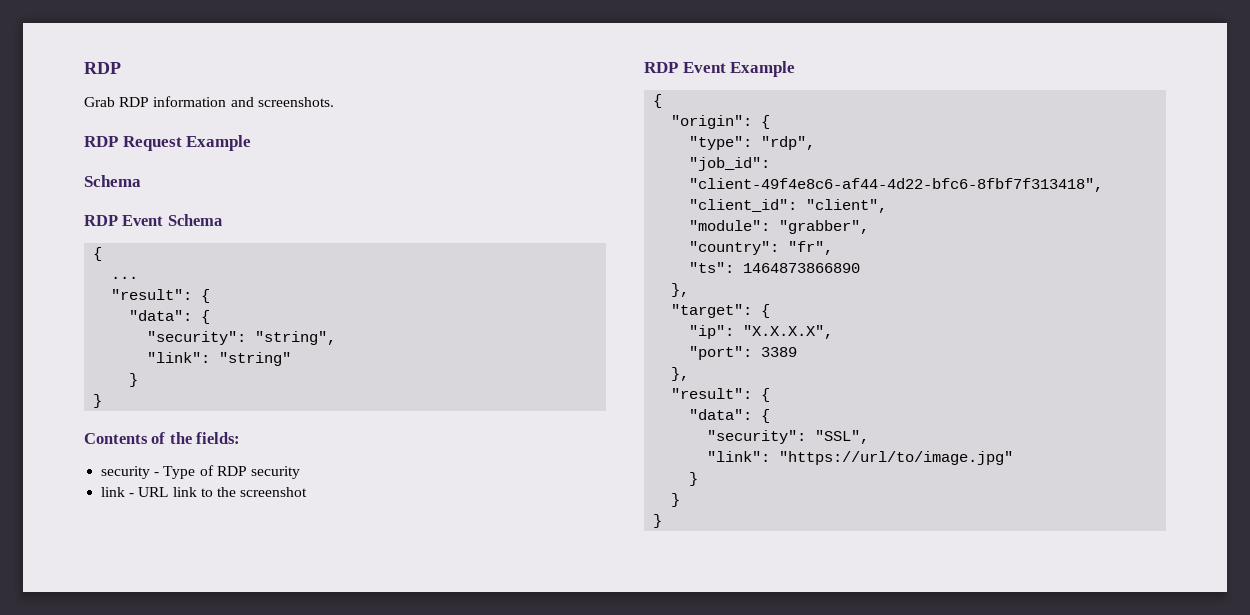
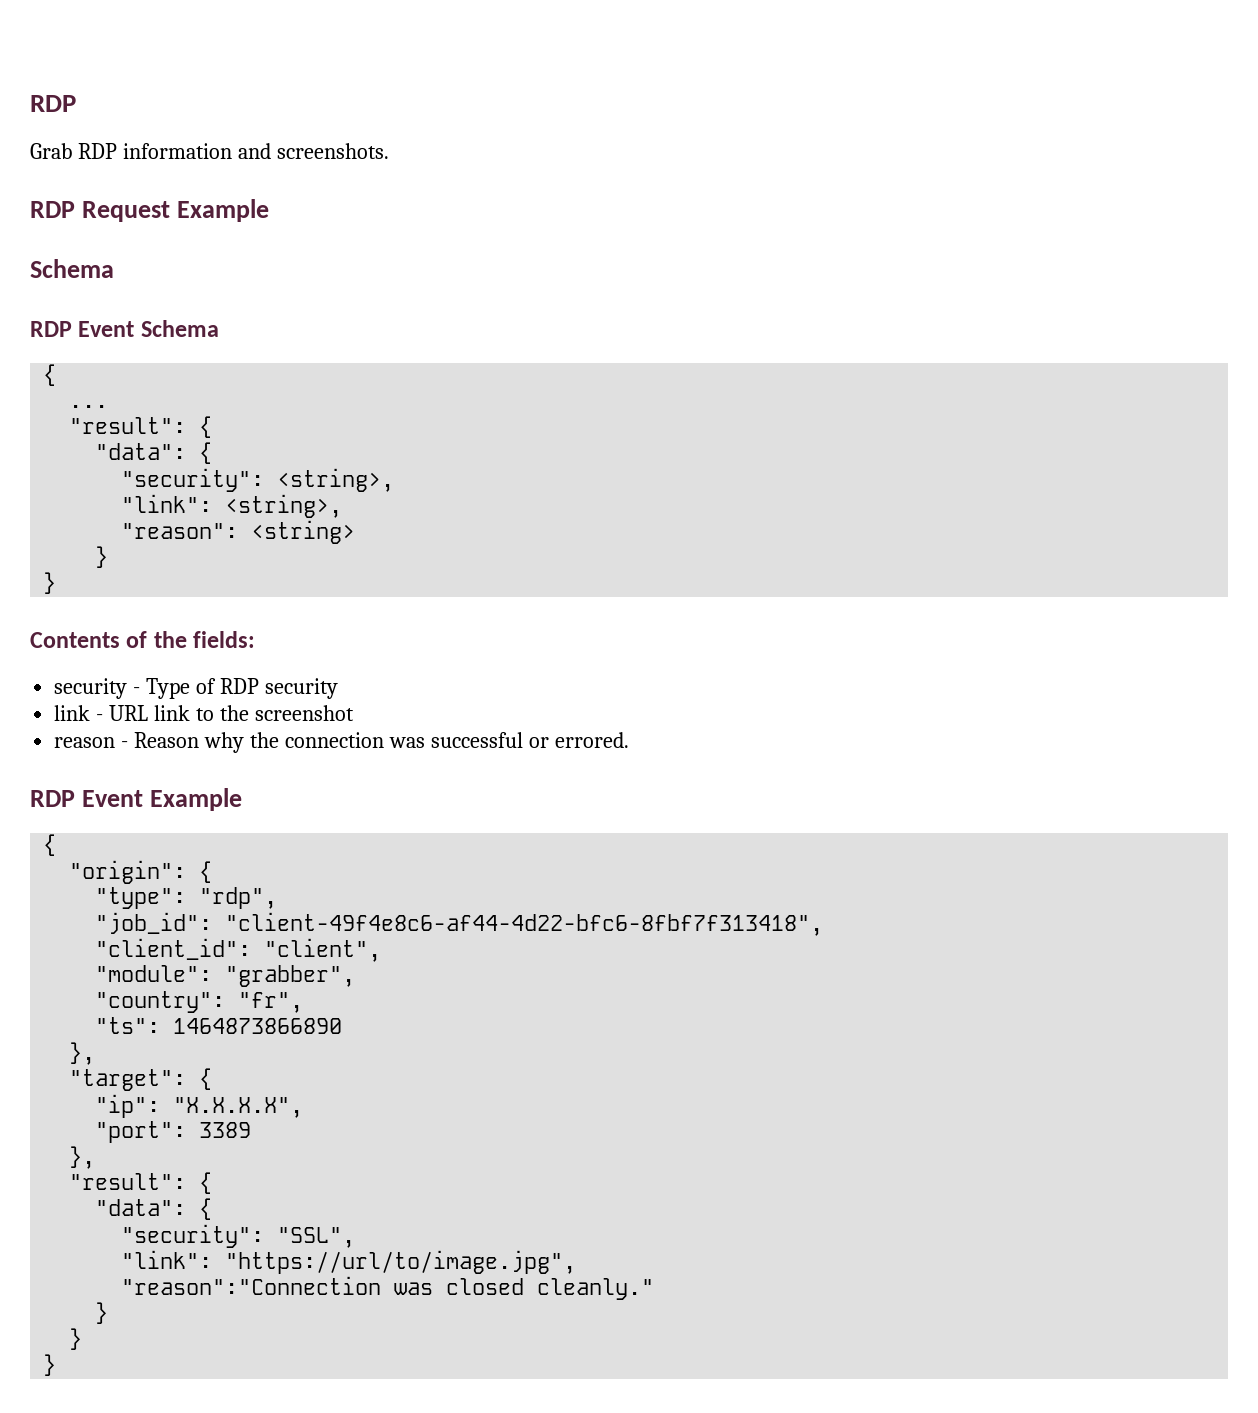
- "security": "string",
- "link": "string"
+ "security": <string>,
+ "link": <string>,
+ "reason": <string>
+ reason - Reason why the connection was successful or errored.
- "link": "https://url/to/image.jpg"
+ "link": "https://url/to/image.jpg",
+ "reason":"Connection was closed cleanly."

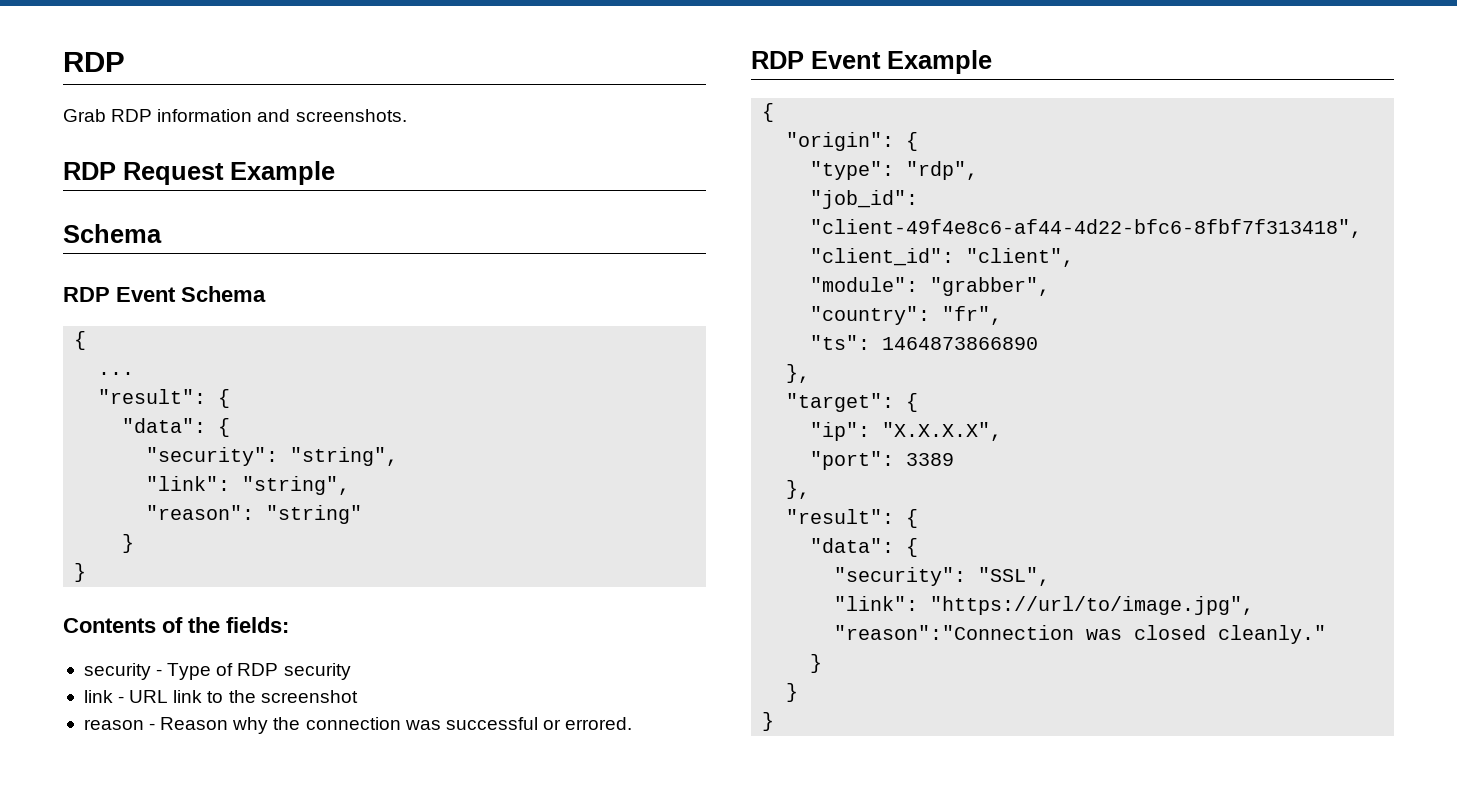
- "security": <string>,
- "link": <string>,
+ "security": "string",
+ "link": "string",
- "reason": <string>
+ "reason": "string"

